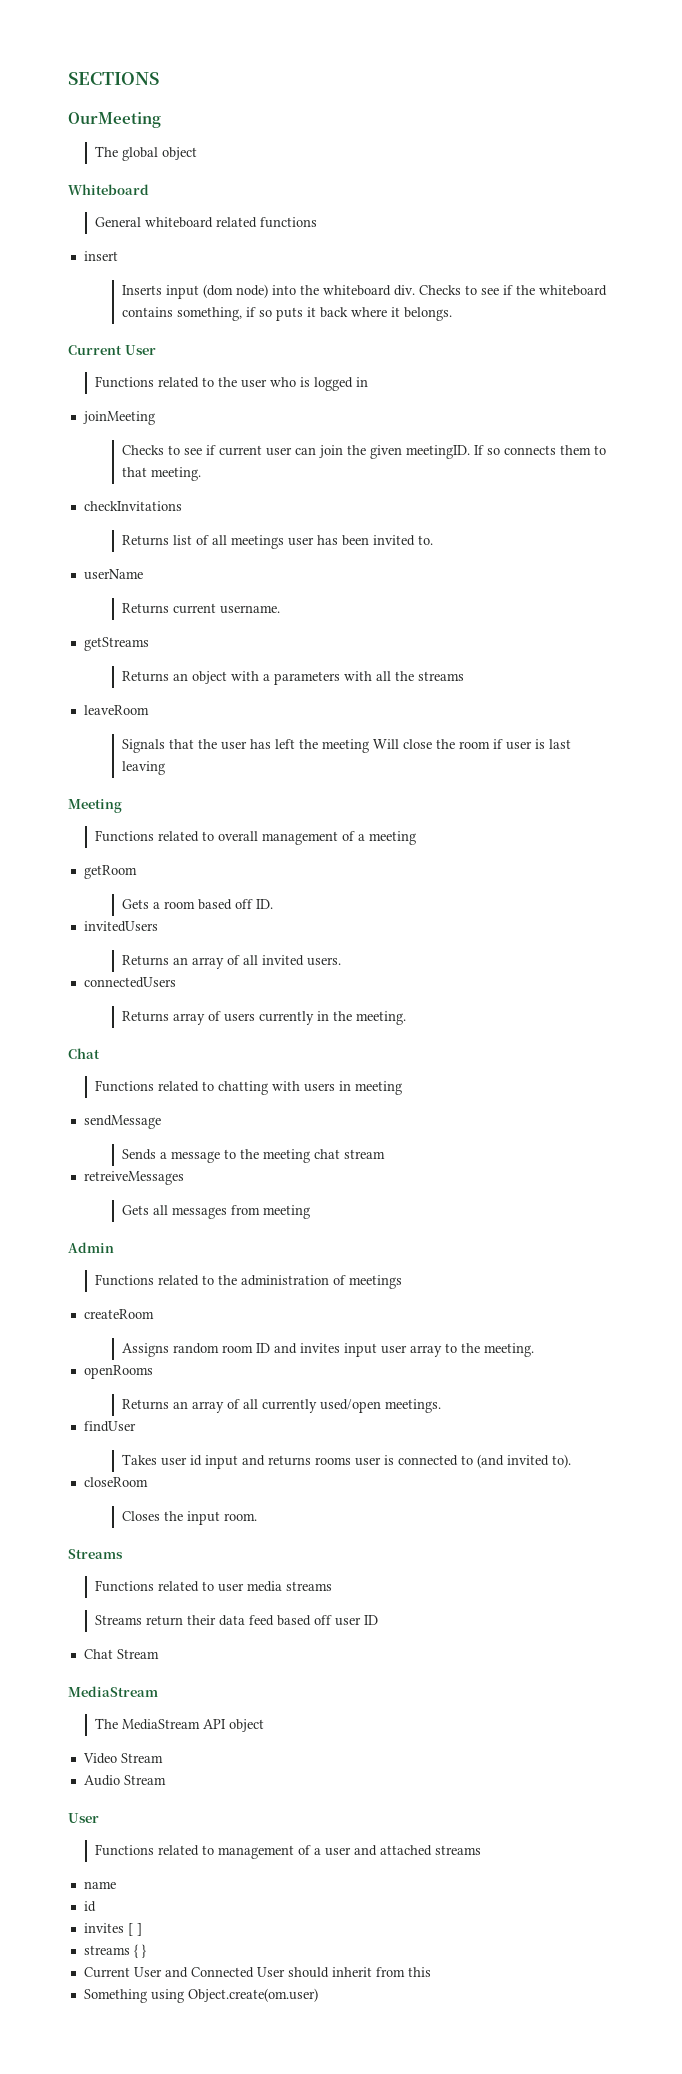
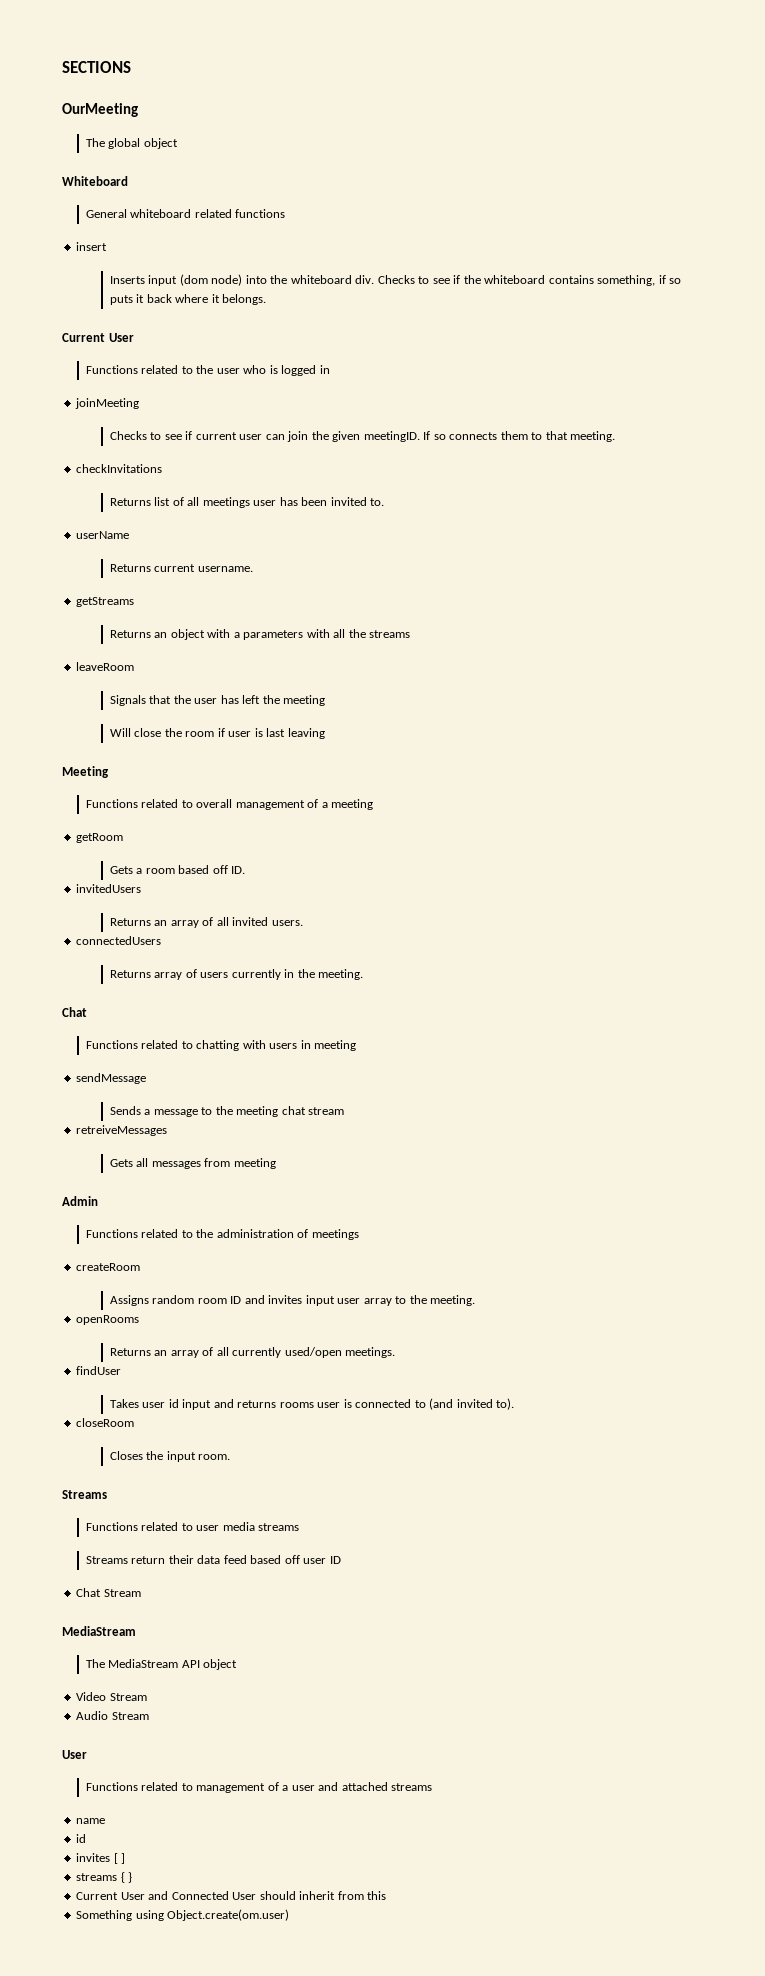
- Signals that the user has left the meeting Will close the room if user is last leaving
+ Signals that the user has left the meeting
+ Will close the room if user is last leaving

